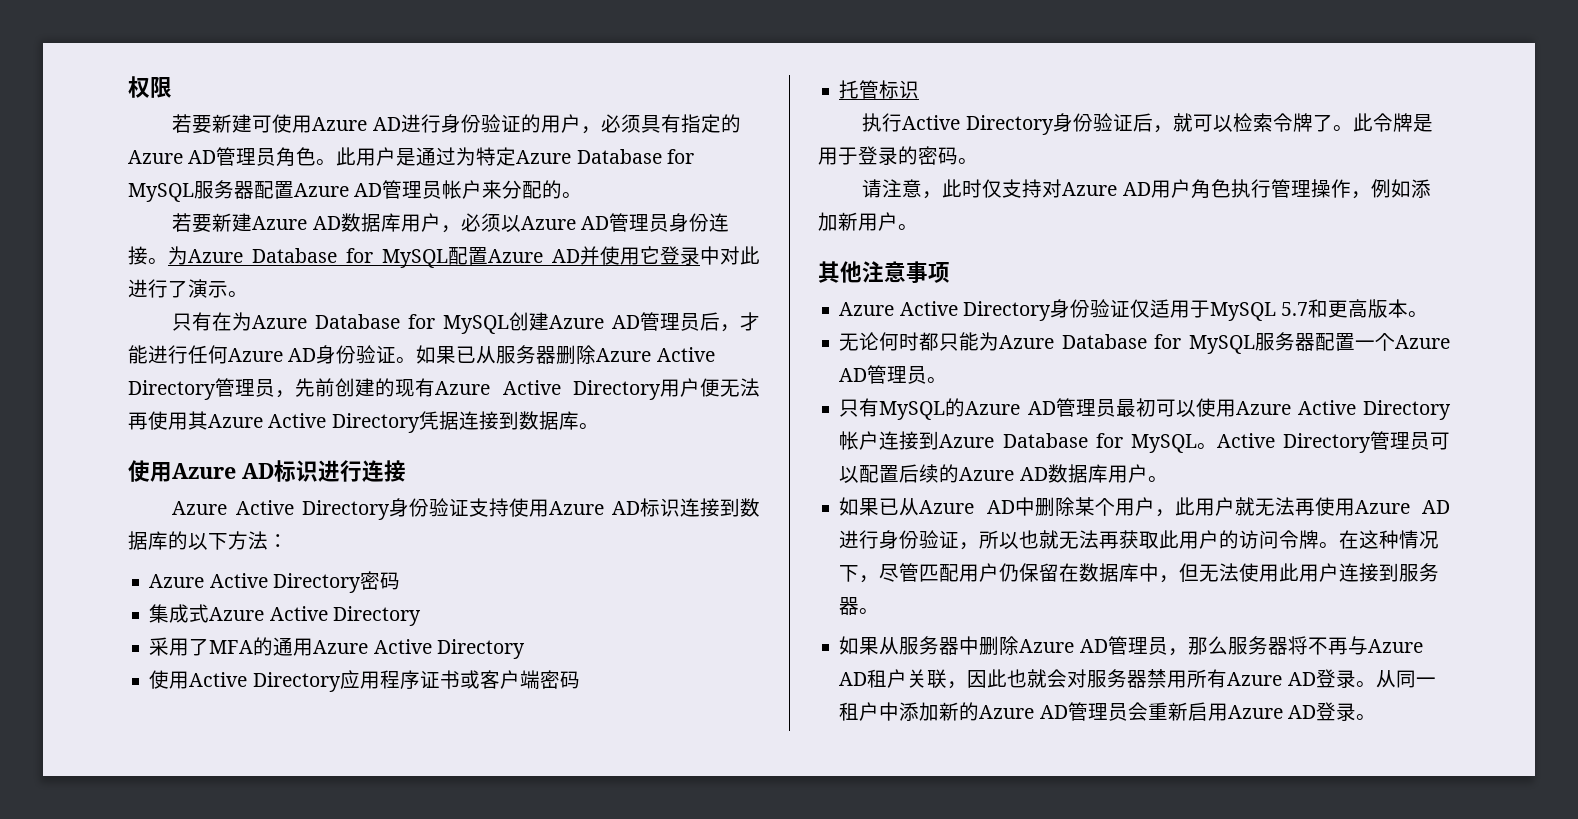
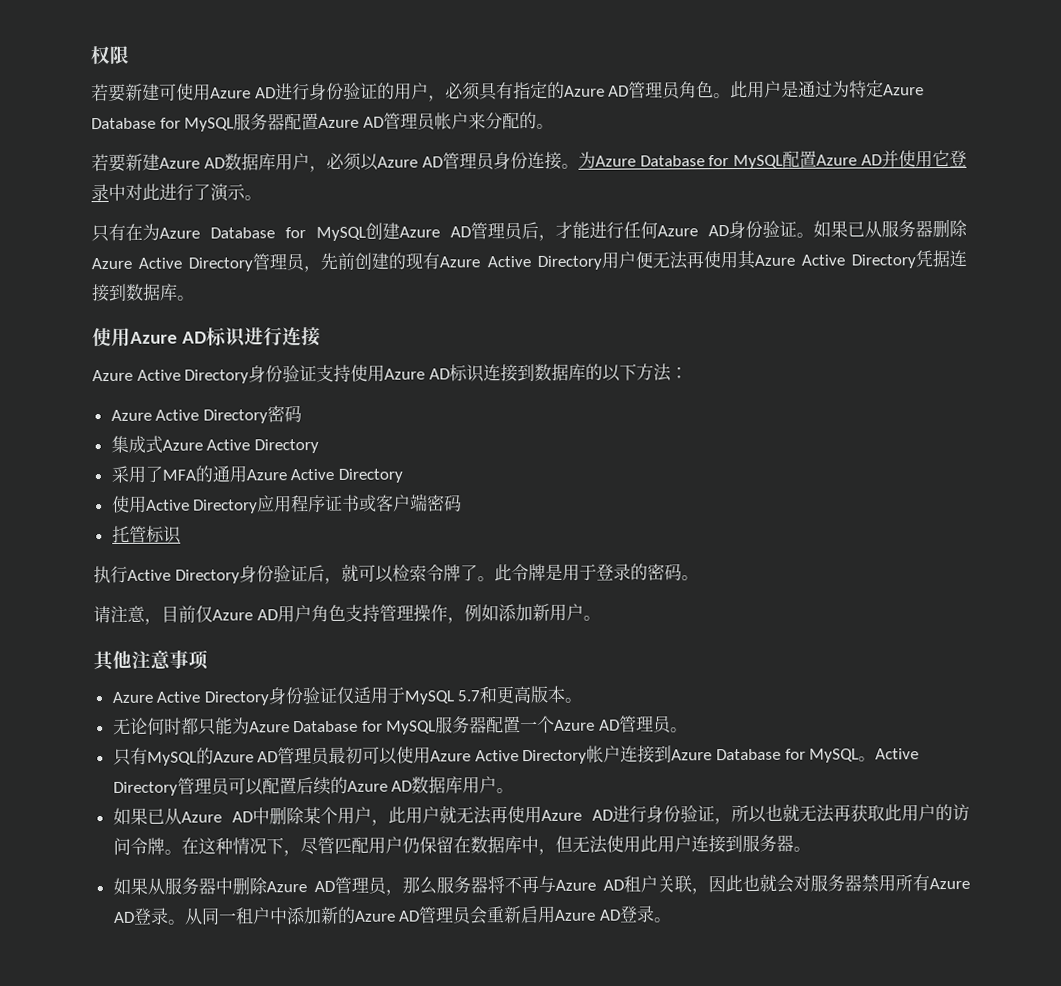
- 请注意，此时仅支持对Azure AD用户角色执行管理操作，例如添加新用户。
+ 请注意，目前仅Azure AD用户角色支持管理操作，例如添加新用户。

